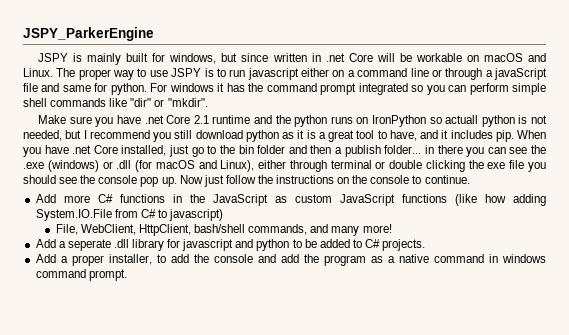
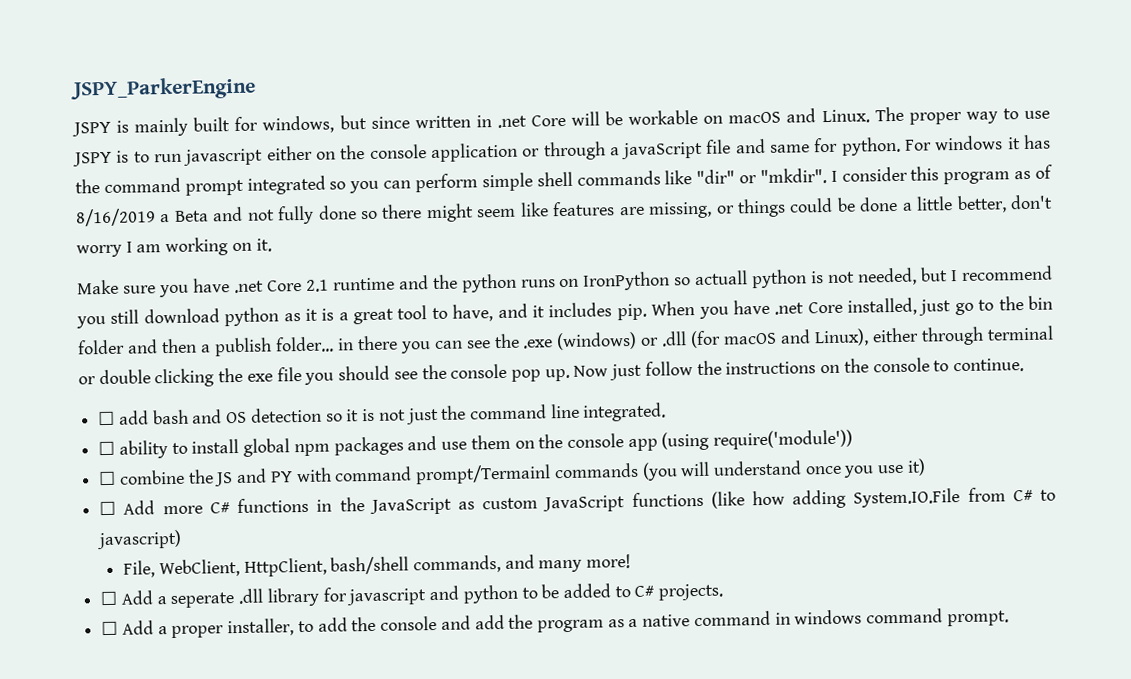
- The proper way to use JSPY is to run javascript either on a command line or through a javaScript file and same for python.
+ The proper way to use JSPY is to run javascript either on the console application or through a javaScript file and same for python.
+ I consider this program as of 8/16/2019 a Beta and not fully done so there might seem like features are missing, or things could be done a little better, don't worry I am working on it.
- Add more C# functions in the JavaScript as custom JavaScript functions (like how adding System.IO.File from C# to javascript)
+ ☐ add bash and OS detection so it is not just the command line integrated.
+ ☐ ability to install global npm packages and use them on the console app (using require('module'))
+ ☐ combine the JS and PY with command prompt/Termainl commands (you will understand once you use it)
+ ☐ Add more C# functions in the JavaScript as custom JavaScript functions (like how adding System.IO.File from C# to javascript)
- Add a seperate .dll library for javascript and python to be added to C# projects.
+ ☐ Add a seperate .dll library for javascript and python to be added to C# projects.
- Add a proper installer, to add the console and add the program as a native command in windows command prompt.
+ ☐ Add a proper installer, to add the console and add the program as a native command in windows command prompt.

